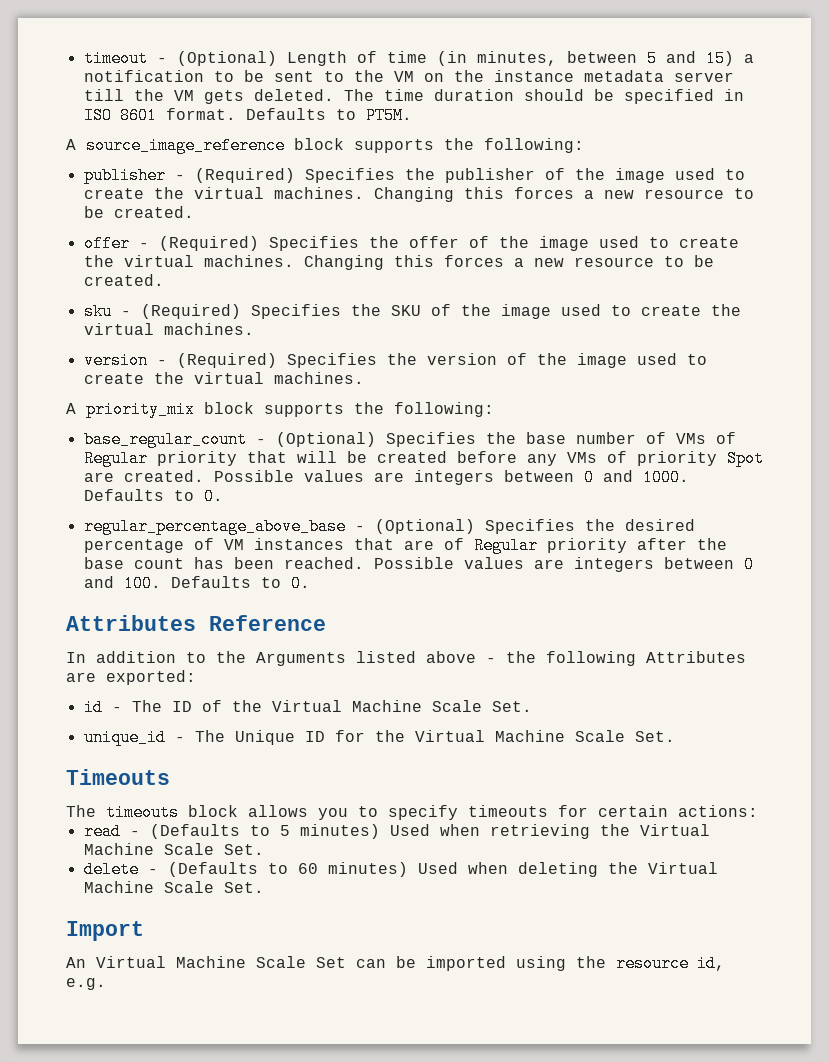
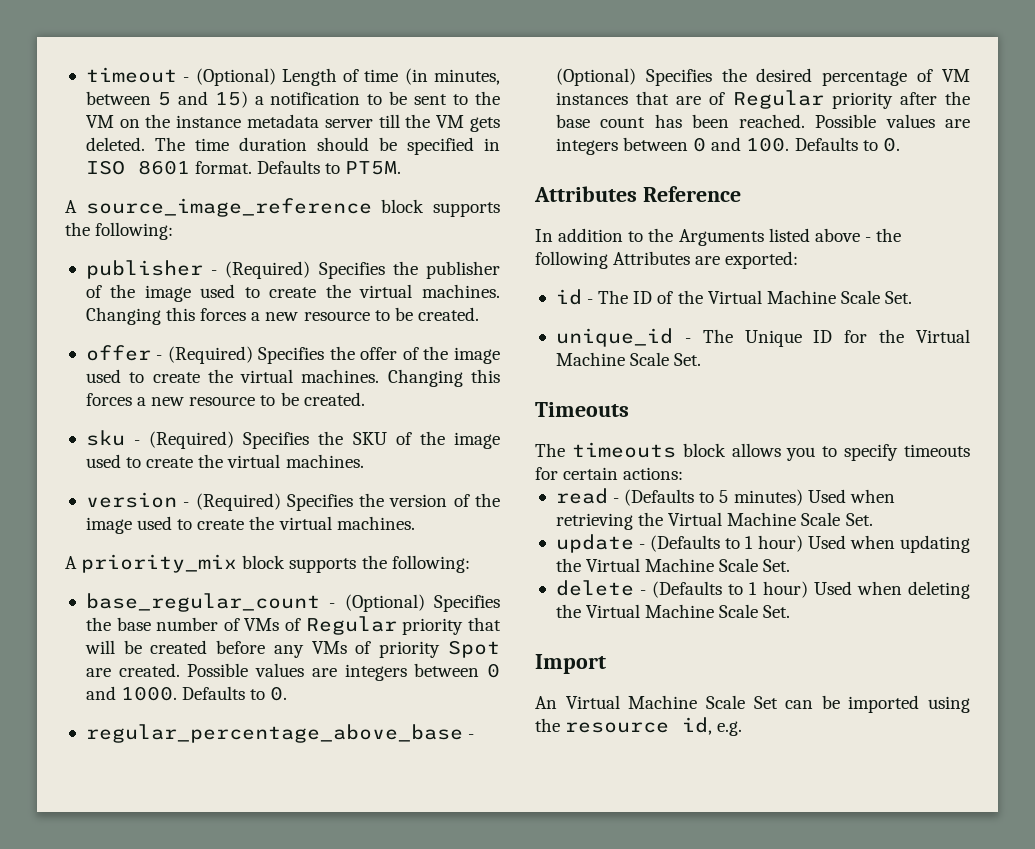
+ update - (Defaults to 1 hour) Used when updating the Virtual Machine Scale Set.
- delete - (Defaults to 60 minutes) Used when deleting the Virtual Machine Scale Set.
+ delete - (Defaults to 1 hour) Used when deleting the Virtual Machine Scale Set.

